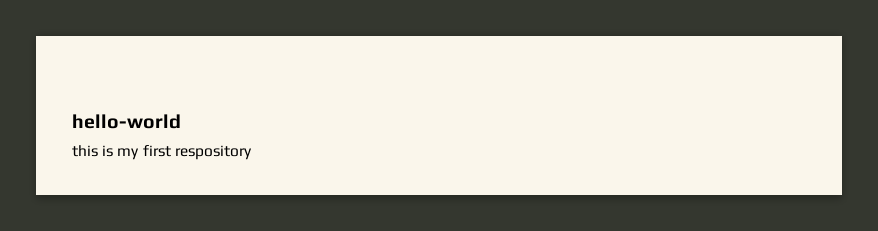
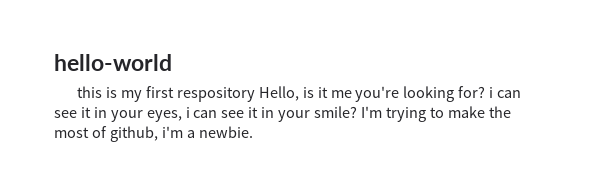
- this is my first respository
+ this is my first respository Hello, is it me you're looking for? i can see it in your eyes, i can see it in your smile? I'm trying to make the most of github, i'm a newbie.

